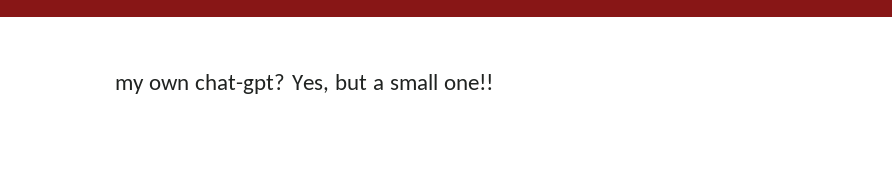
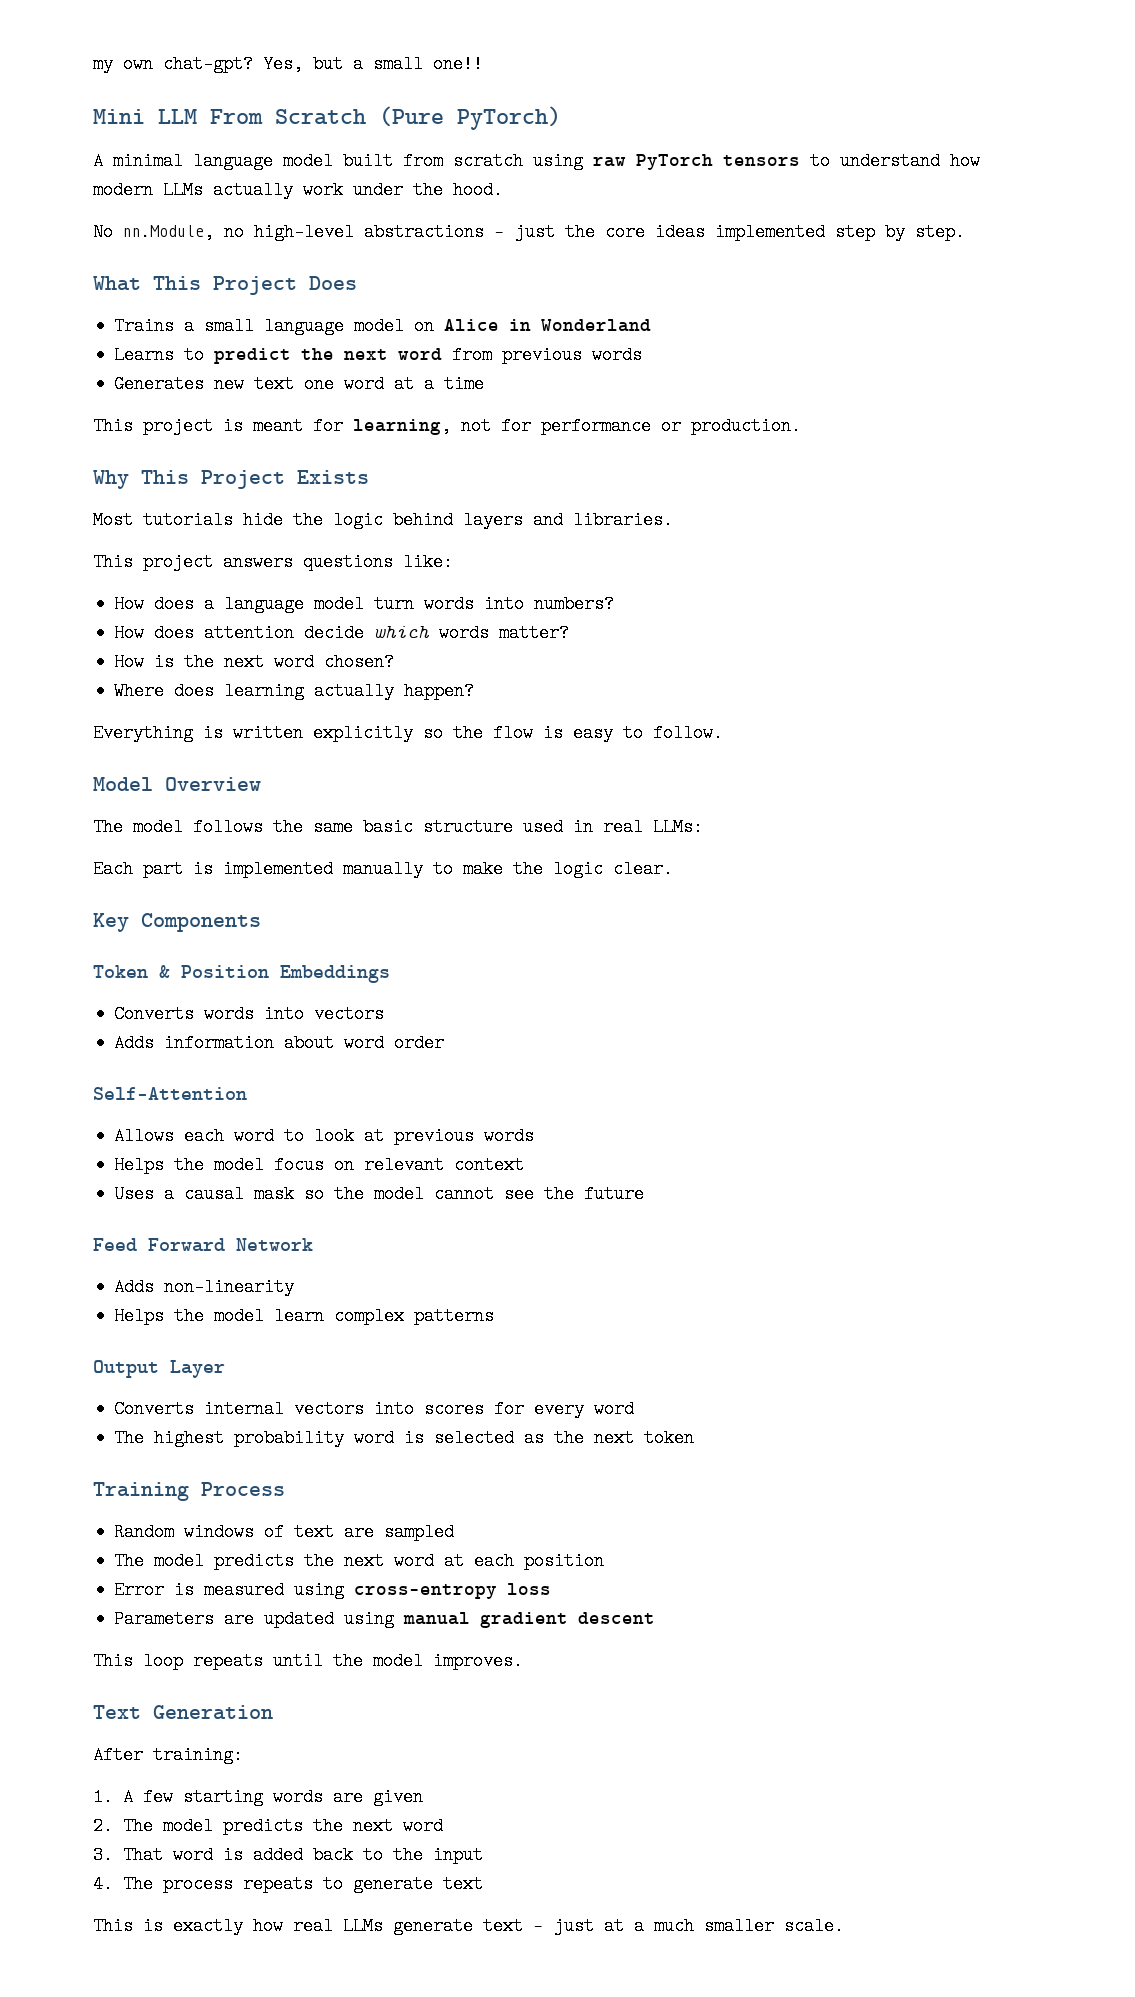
+ Mini LLM From Scratch (Pure PyTorch)
+ A minimal language model built from scratch using raw PyTorch tensors to understand how modern LLMs actually work under the hood.
+ No nn.Module, no high-level abstractions — just the core ideas implemented step by step.
+ What This Project Does
+ Trains a small language model on Alice in Wonderland
+ Learns to predict the next word from previous words
+ Generates new text one word at a time
+ This project is meant for learning, not for performance or production.
+ Why This Project Exists
+ Most tutorials hide the logic behind layers and libraries.
+ This project answers questions like:
+ How does a language model turn words into numbers?
+ How does attention decide which words matter?
+ How is the next word chosen?
+ Where does learning actually happen?
+ Everything is written explicitly so the flow is easy to follow.
+ Model Overview
+ The model follows the same basic structure used in real LLMs:
+ Each part is implemented manually to make the logic clear.
+ Key Components
+ Token & Position Embeddings
+ Converts words into vectors
+ Adds information about word order
+ Self-Attention
+ Allows each word to look at previous words
+ Helps the model focus on relevant context
+ Uses a causal mask so the model cannot see the future
+ Feed Forward Network
+ Adds non-linearity
+ Helps the model learn complex patterns
+ Output Layer
+ Converts internal vectors into scores for every word
+ The highest probability word is selected as the next token
+ Training Process
+ Random windows of text are sampled
+ The model predicts the next word at each position
+ Error is measured using cross-entropy loss
+ Parameters are updated using manual gradient descent
+ This loop repeats until the model improves.
+ Text Generation
+ After training:
+ 1. A few starting words are given
+ 2. The model predicts the next word
+ 3. That word is added back to the input
+ 4. The process repeats to generate text
+ This is exactly how real LLMs generate text — just at a much smaller scale.

